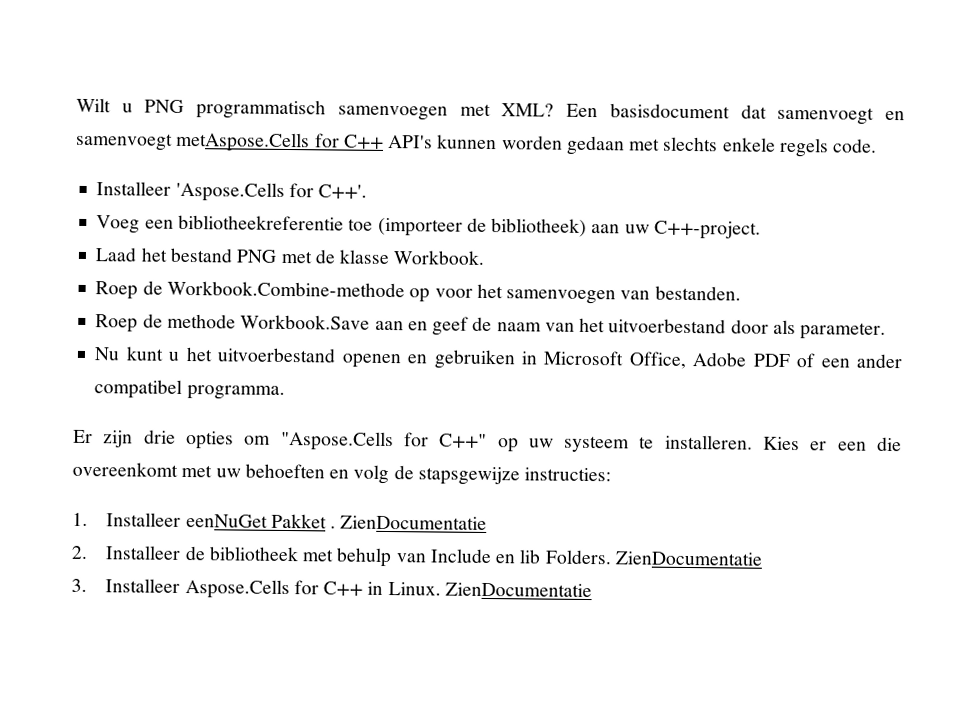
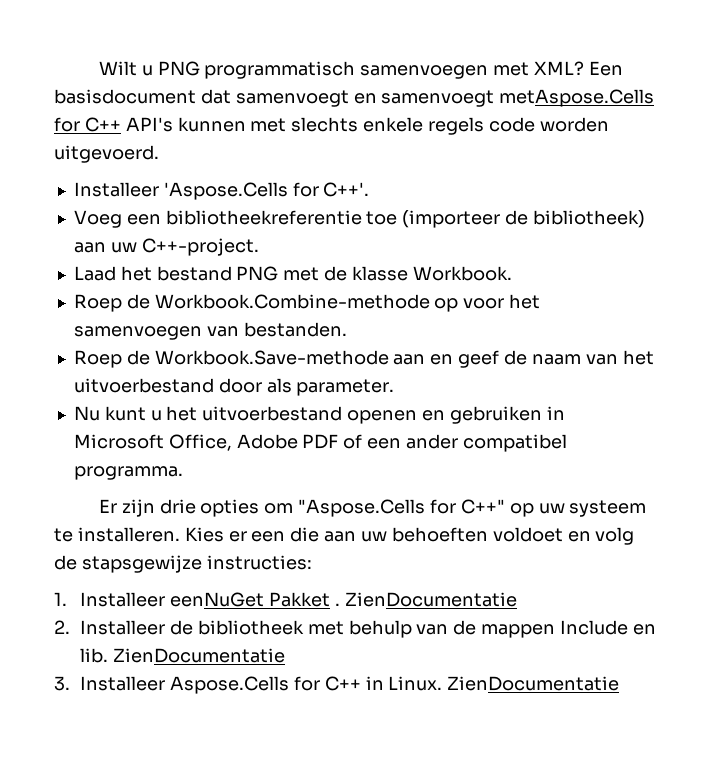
- Een basisdocument dat samenvoegt en samenvoegt metAspose.Cells for C++ API's kunnen worden gedaan met slechts enkele regels code.
+ Een basisdocument dat samenvoegt en samenvoegt metAspose.Cells for C++ API's kunnen met slechts enkele regels code worden uitgevoerd.
- Roep de methode Workbook.Save aan en geef de naam van het uitvoerbestand door als parameter.
+ Roep de Workbook.Save-methode aan en geef de naam van het uitvoerbestand door als parameter.
- Kies er een die overeenkomt met uw behoeften en volg de stapsgewijze instructies:
+ Kies er een die aan uw behoeften voldoet en volg de stapsgewijze instructies:
- 2. Installeer de bibliotheek met behulp van Include en lib Folders.
+ 2. Installeer de bibliotheek met behulp van de mappen Include en lib.

